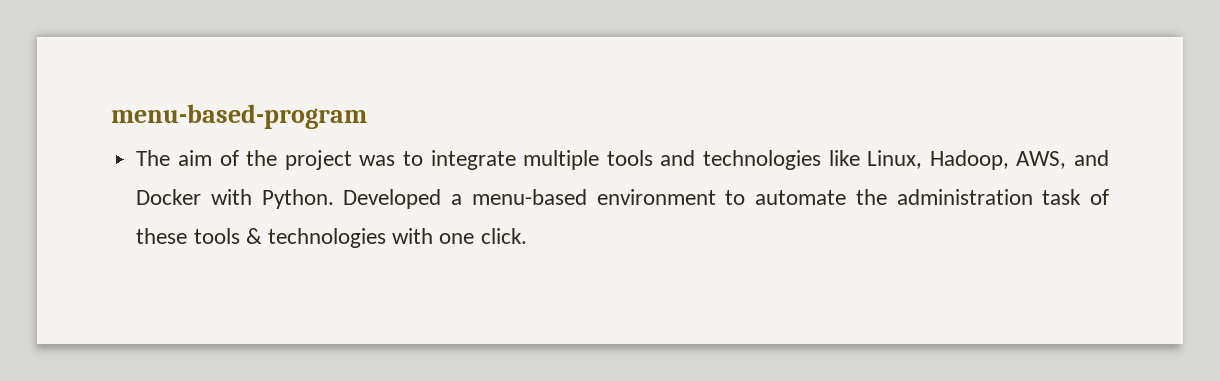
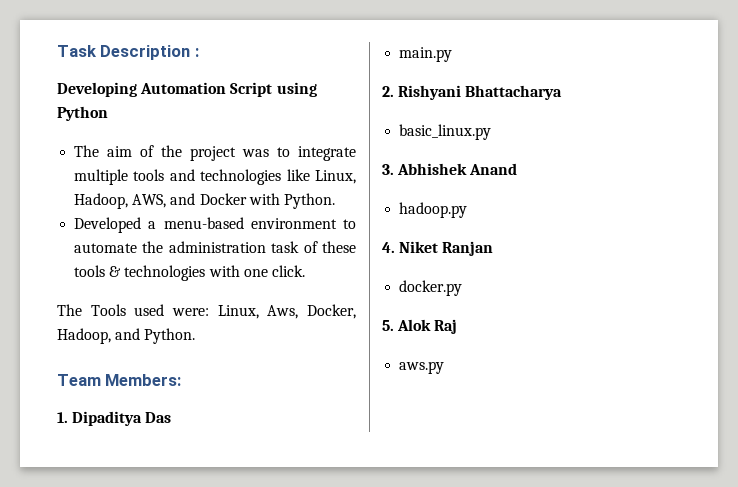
- menu-based-program
+ Task Description :
+ Developing Automation Script using Python
- The aim of the project was to integrate multiple tools and technologies like Linux, Hadoop, AWS, and Docker with Python. Developed a menu-based environment to automate the administration task of these tools & technologies with one click.
+ The aim of the project was to integrate multiple tools and technologies like Linux, Hadoop, AWS, and Docker with Python.
+ Developed a menu-based environment to automate the administration task of these tools & technologies with one click.
+ The Tools used were: Linux, Aws, Docker, Hadoop, and Python.
+ Team Members:
+ 1. Dipaditya Das
+ main.py
+ 2. Rishyani Bhattacharya
+ basic_linux.py
+ 3. Abhishek Anand
+ hadoop.py
+ 4. Niket Ranjan
+ docker.py
+ 5. Alok Raj
+ aws.py

